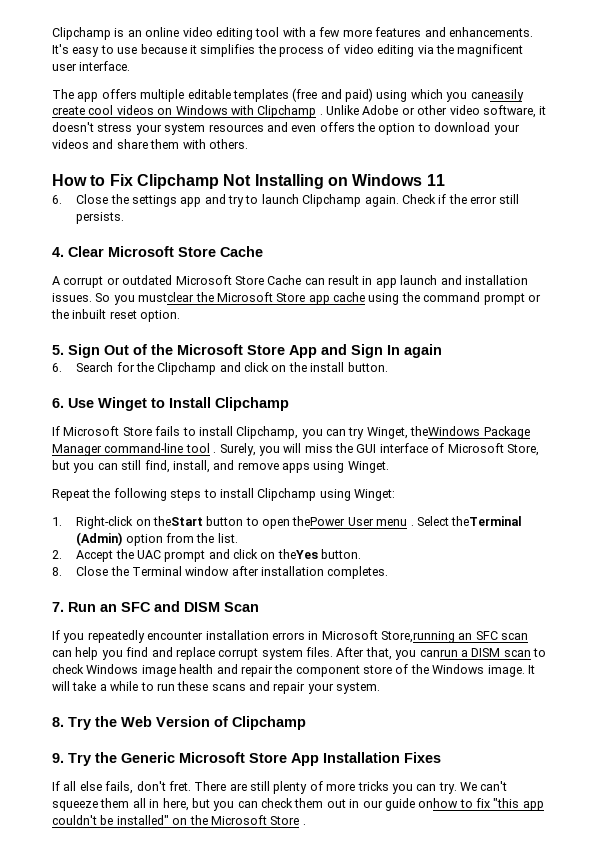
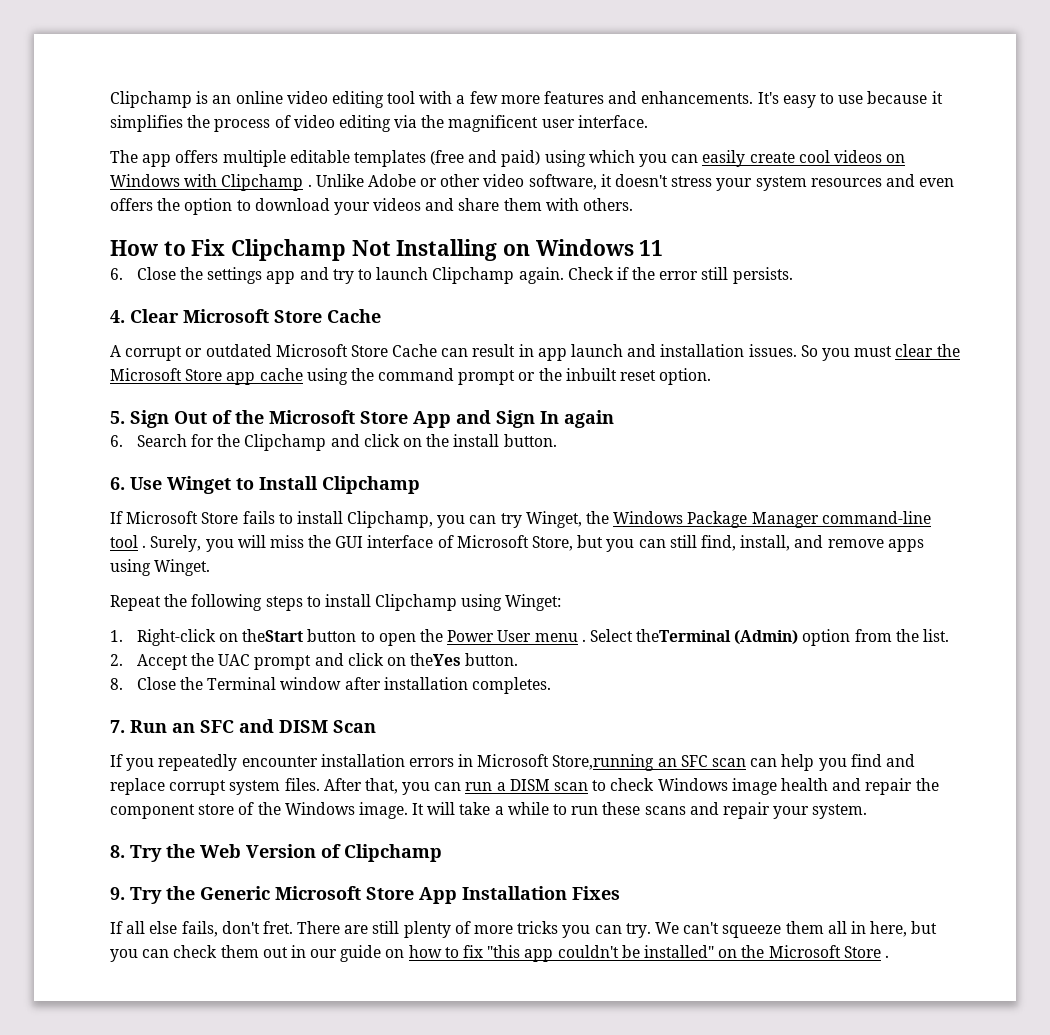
- The app offers multiple editable templates (free and paid) using which you caneasily create cool videos on Windows with Clipchamp .
+ The app offers multiple editable templates (free and paid) using which you can easily create cool videos on Windows with Clipchamp .
- So you mustclear the Microsoft Store app cache using the command prompt or the inbuilt reset option.
+ So you must clear the Microsoft Store app cache using the command prompt or the inbuilt reset option.
- If Microsoft Store fails to install Clipchamp, you can try Winget, theWindows Package Manager command-line tool .
+ If Microsoft Store fails to install Clipchamp, you can try Winget, the Windows Package Manager command-line tool .
- 1. Right-click on theStart button to open thePower User menu .
+ 1. Right-click on theStart button to open the Power User menu .
- After that, you canrun a DISM scan to check Windows image health and repair the component store of the Windows image.
+ After that, you can run a DISM scan to check Windows image health and repair the component store of the Windows image.
- We can't squeeze them all in here, but you can check them out in our guide onhow to fix "this app couldn't be installed" on the Microsoft Store .
+ We can't squeeze them all in here, but you can check them out in our guide on how to fix "this app couldn't be installed" on the Microsoft Store .

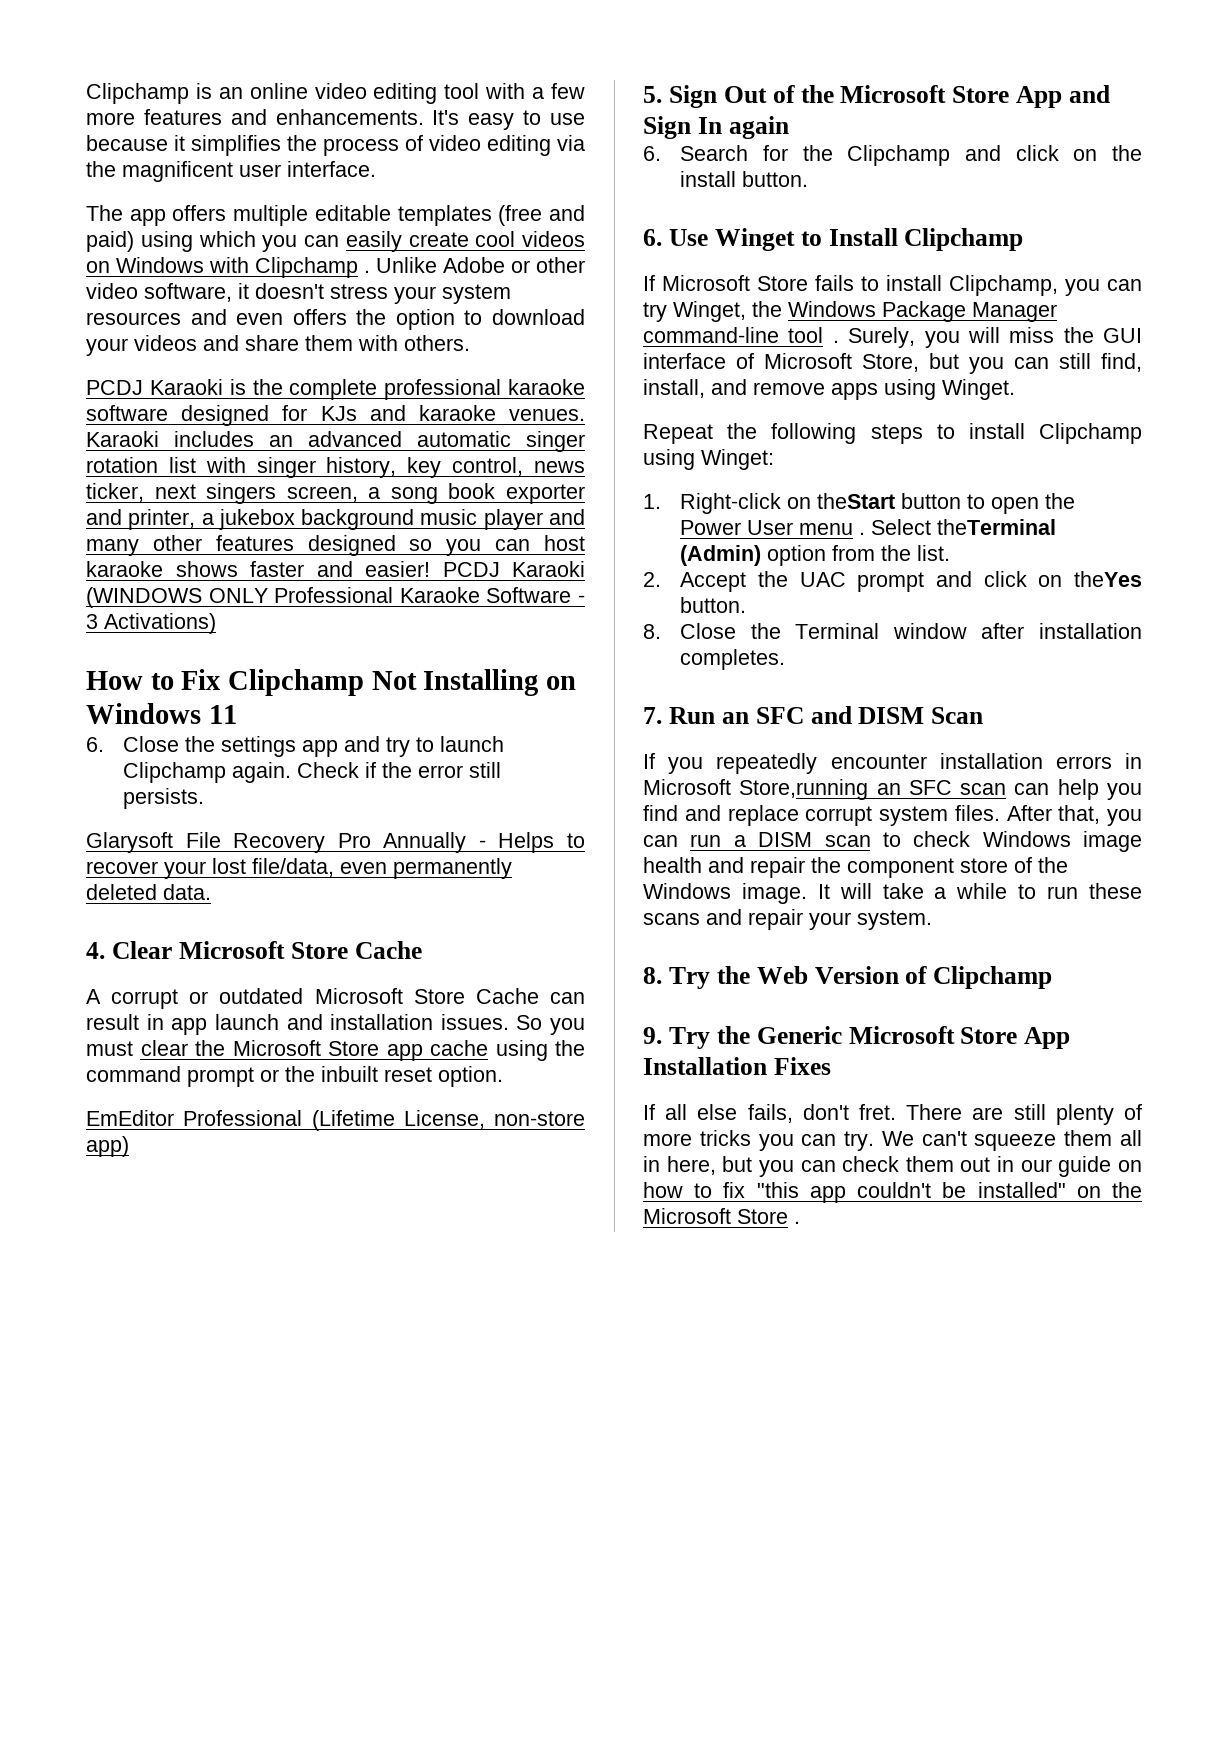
+ PCDJ Karaoki is the complete professional karaoke software designed for KJs and karaoke venues. Karaoki includes an advanced automatic singer rotation list with singer history, key control, news ticker, next singers screen, a song book exporter and printer, a jukebox background music player and many other features designed so you can host karaoke shows faster and easier! PCDJ Karaoki (WINDOWS ONLY Professional Karaoke Software - 3 Activations)
+ Glarysoft File Recovery Pro Annually - Helps to recover your lost file/data, even permanently deleted data.
+ EmEditor Professional (Lifetime License, non-store app)

